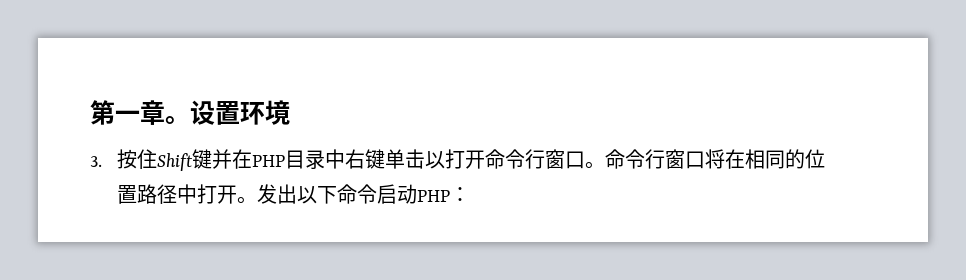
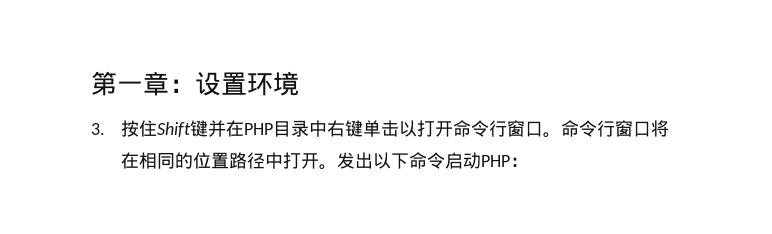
- 第一章。设置环境
+ 第一章：设置环境

